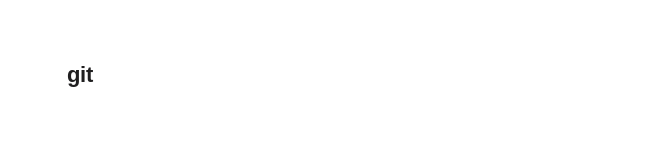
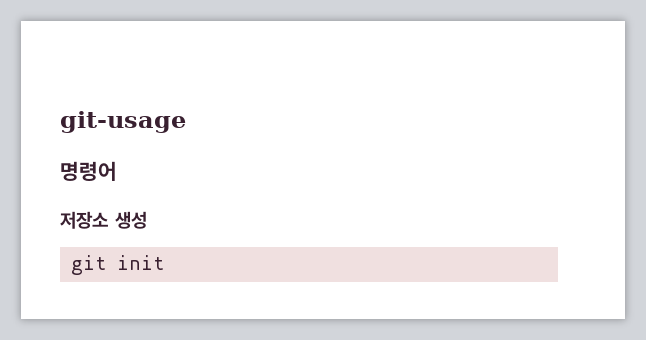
- git
+ git-usage
+ 명령어
+ 저장소 생성
+ git init

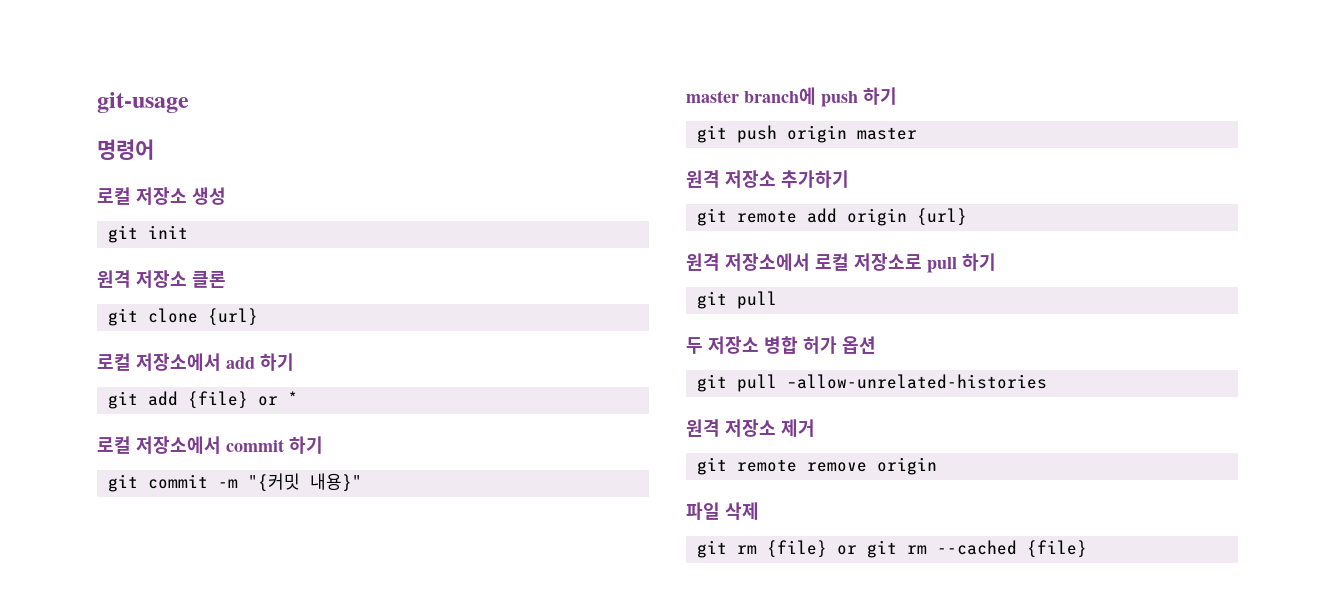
- 저장소 생성
+ 로컬 저장소 생성
+ 원격 저장소 클론
+ git clone {url}
+ 로컬 저장소에서 add 하기
+ git add {file} or *
+ 로컬 저장소에서 commit 하기
+ git commit -m "{커밋 내용}"
+ master branch에 push 하기
+ git push origin master
+ 원격 저장소 추가하기
+ git remote add origin {url}
+ 원격 저장소에서 로컬 저장소로 pull 하기
+ git pull
+ 두 저장소 병합 허가 옵션
+ git pull –allow-unrelated-histories
+ 원격 저장소 제거
+ git remote remove origin
+ 파일 삭제
+ git rm {file} or git rm --cached {file}

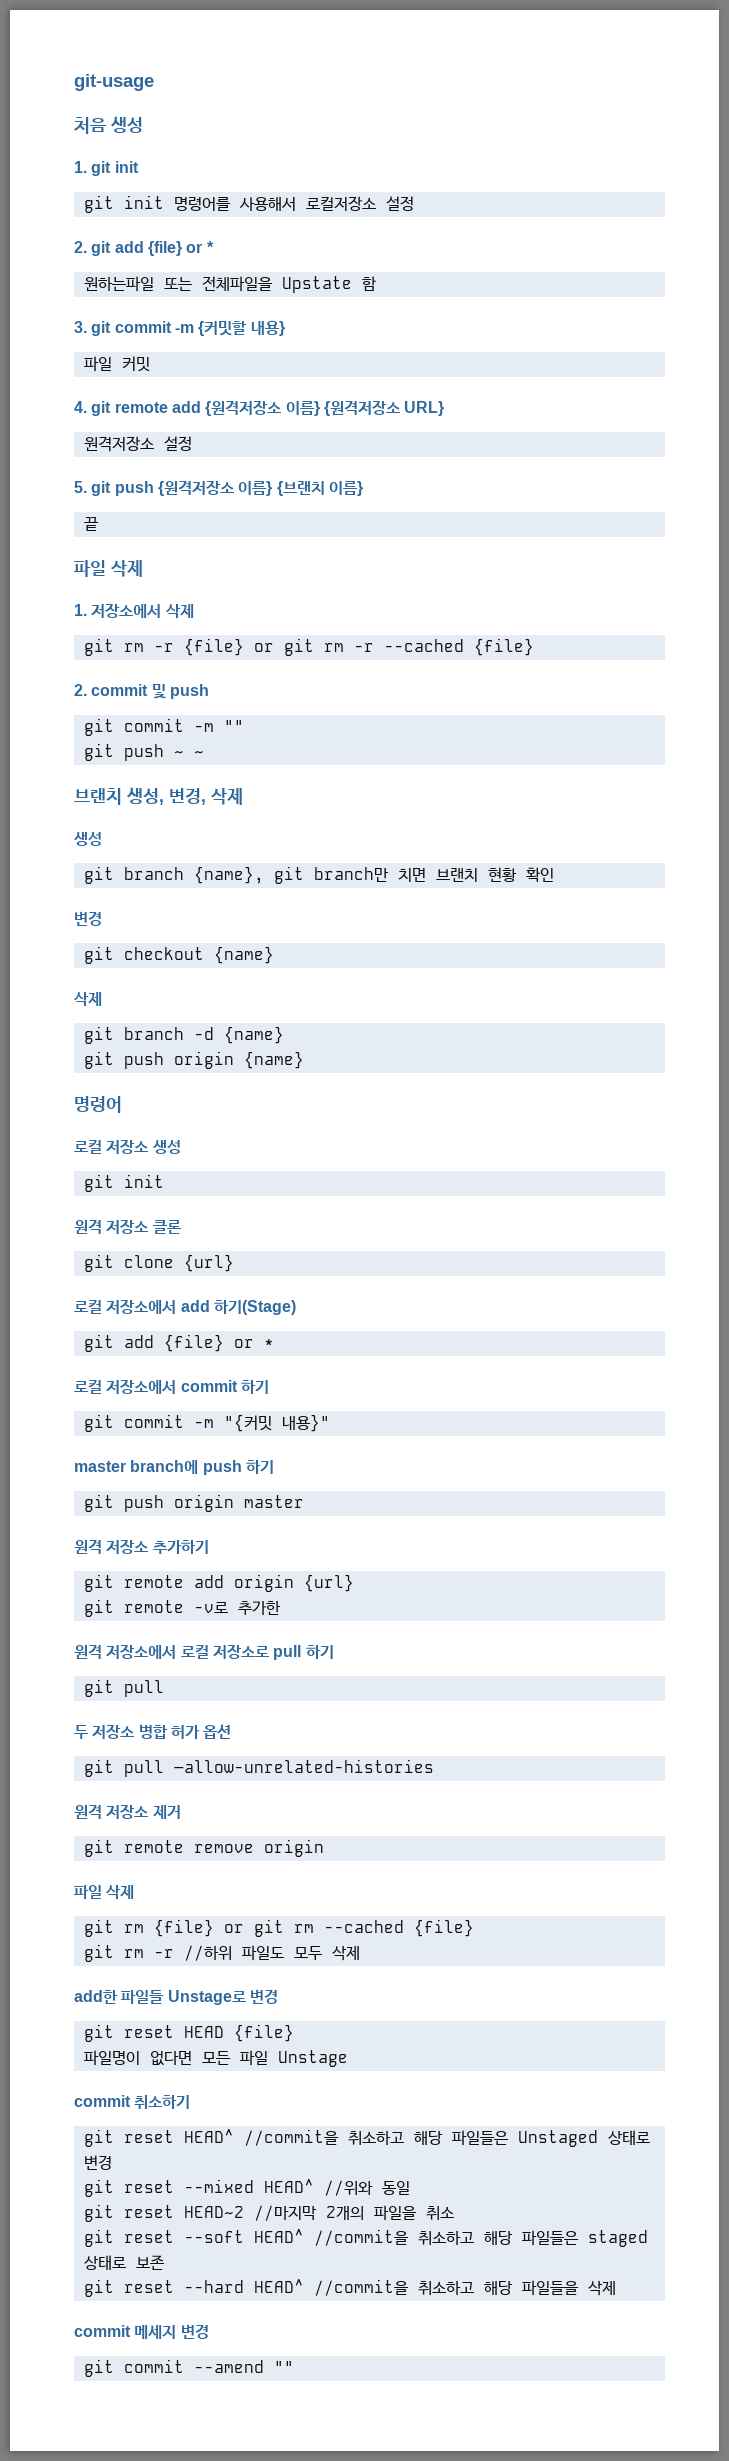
+ 처음 생성
+ 1. git init
+ git init 명령어를 사용해서 로컬저장소 설정
+ 2. git add {file} or *
+ 원하는파일 또는 전체파일을 Upstate 함
+ 3. git commit -m {커밋할 내용}
+ 파일 커밋
+ 4. git remote add {원격저장소 이름} {원격저장소 URL}
+ 원격저장소 설정
+ 5. git push {원격저장소 이름} {브랜치 이름}
+ 끝
+ 파일 삭제
+ 1. 저장소에서 삭제
+ git rm -r {file} or git rm -r --cached {file}
+ 2. commit 및 push
+ git commit -m ""
+ git push ~ ~
+ 브랜치 생성, 변경, 삭제
+ 생성
+ git branch {name}, git branch만 치면 브랜치 현황 확인
+ 변경
+ git checkout {name}
+ 삭제
+ git branch -d {name}
+ git push origin {name}
- 로컬 저장소에서 add 하기
+ 로컬 저장소에서 add 하기(Stage)
+ git remote -v로 추가한
+ git rm -r //하위 파일도 모두 삭제
+ add한 파일들 Unstage로 변경
+ git reset HEAD {file}
+ 파일명이 없다면 모든 파일 Unstage
+ commit 취소하기
+ git reset HEAD^ //commit을 취소하고 해당 파일들은 Unstaged 상태로 변경
+ git reset --mixed HEAD^ //위와 동일
+ git reset HEAD~2 //마지막 2개의 파일을 취소
+ git reset --soft HEAD^ //commit을 취소하고 해당 파일들은 staged 상태로 보존
+ git reset --hard HEAD^ //commit을 취소하고 해당 파일들을 삭제
+ commit 메세지 변경
+ git commit --amend ""

